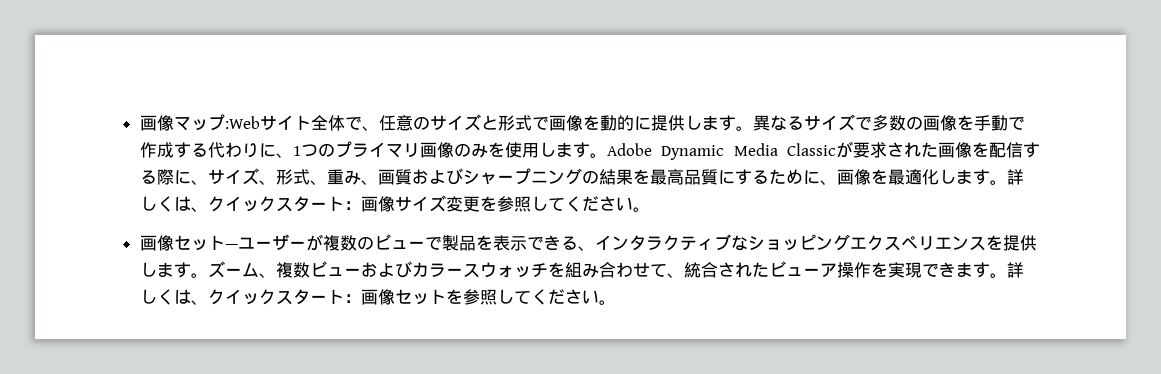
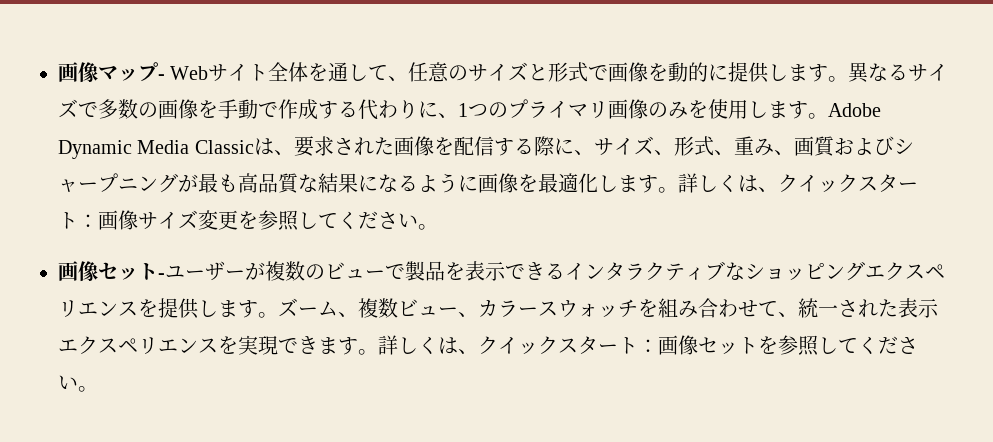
- 画像マップ:Webサイト全体で、任意のサイズと形式で画像を動的に提供します。
+ 画像マップ- Webサイト全体を通して、任意のサイズと形式で画像を動的に提供します。
- Adobe Dynamic Media Classicが要求された画像を配信する際に、サイズ、形式、重み、画質およびシャープニングの結果を最高品質にするために、画像を最適化します。
+ Adobe Dynamic Media Classicは、要求された画像を配信する際に、サイズ、形式、重み、画質およびシャープニングが最も高品質な結果になるように画像を最適化します。
- 画像セット—ユーザーが複数のビューで製品を表示できる、インタラクティブなショッピングエクスペリエンスを提供します。
+ 画像セット-ユーザーが複数のビューで製品を表示できるインタラクティブなショッピングエクスペリエンスを提供します。
- ズーム、複数ビューおよびカラースウォッチを組み合わせて、統合されたビューア操作を実現できます。
+ ズーム、複数ビュー、カラースウォッチを組み合わせて、統一された表示エクスペリエンスを実現できます。

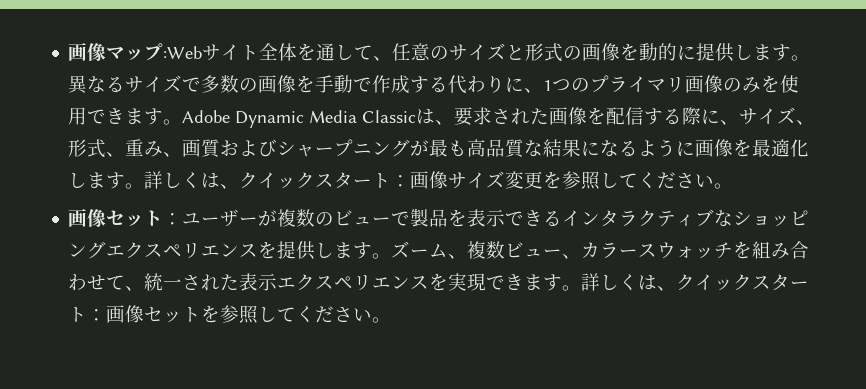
- 画像マップ- Webサイト全体を通して、任意のサイズと形式で画像を動的に提供します。
+ 画像マップ:Webサイト全体を通して、任意のサイズと形式の画像を動的に提供します。
- 異なるサイズで多数の画像を手動で作成する代わりに、1つのプライマリ画像のみを使用します。
+ 異なるサイズで多数の画像を手動で作成する代わりに、1つのプライマリ画像のみを使用できます。
- 画像セット-ユーザーが複数のビューで製品を表示できるインタラクティブなショッピングエクスペリエンスを提供します。
+ 画像セット：ユーザーが複数のビューで製品を表示できるインタラクティブなショッピングエクスペリエンスを提供します。

